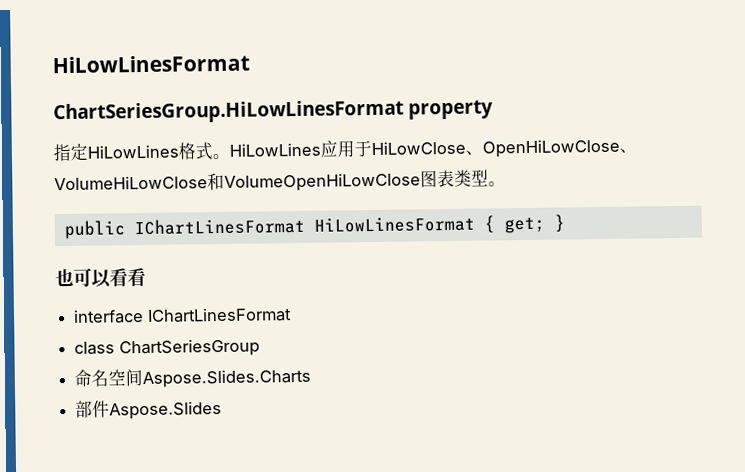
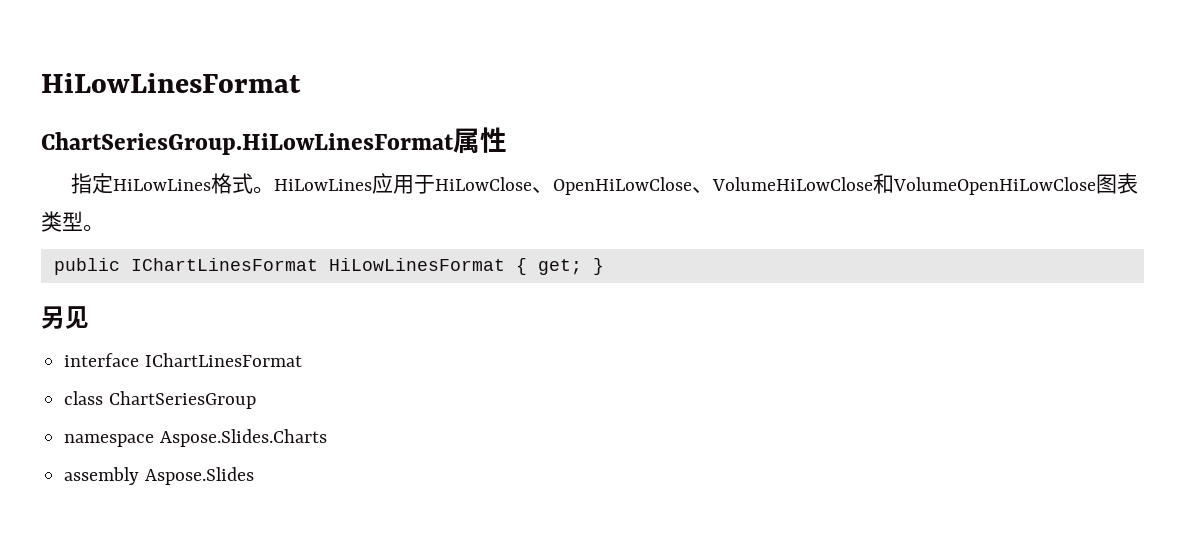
- ChartSeriesGroup.HiLowLinesFormat property
+ ChartSeriesGroup.HiLowLinesFormat属性
- 也可以看看
+ 另见
- 命名空间Aspose.Slides.Charts
+ namespace Aspose.Slides.Charts
- 部件Aspose.Slides
+ assembly Aspose.Slides

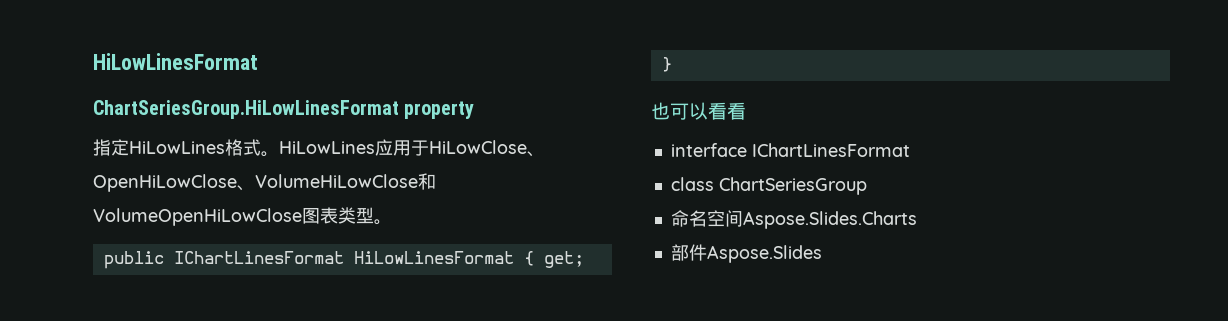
- ChartSeriesGroup.HiLowLinesFormat属性
+ ChartSeriesGroup.HiLowLinesFormat property
- 另见
+ 也可以看看
- namespace Aspose.Slides.Charts
+ 命名空间Aspose.Slides.Charts
- assembly Aspose.Slides
+ 部件Aspose.Slides

